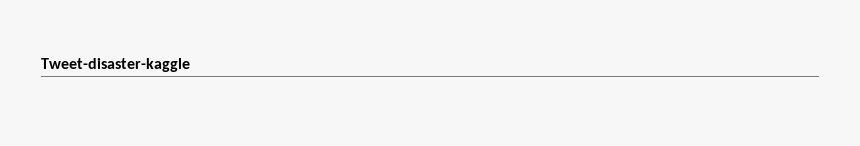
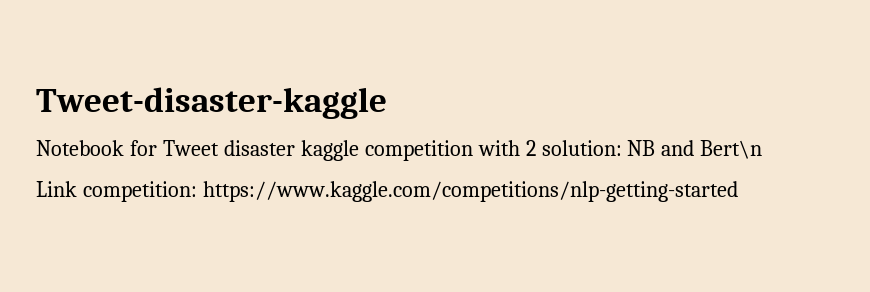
+ Notebook for Tweet disaster kaggle competition with 2 solution: NB and Bert\n
+ Link competition: https://www.kaggle.com/competitions/nlp-getting-started

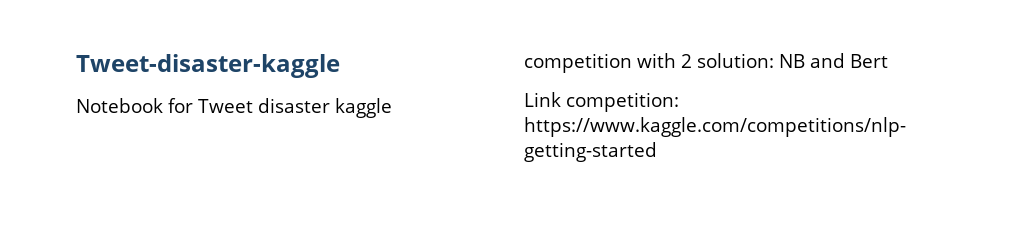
- Notebook for Tweet disaster kaggle competition with 2 solution: NB and Bert\n
+ Notebook for Tweet disaster kaggle competition with 2 solution: NB and Bert

